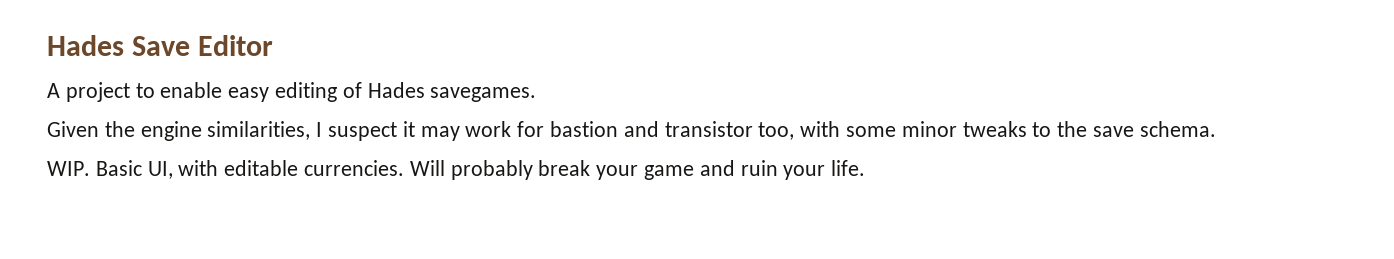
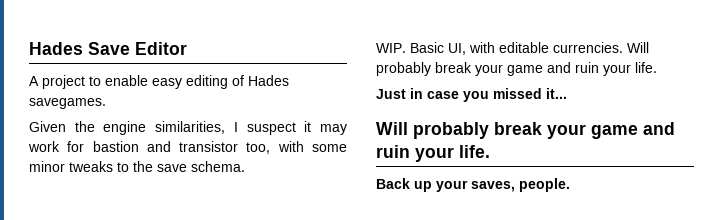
+ Just in case you missed it...
+ Will probably break your game and ruin your life.
+ Back up your saves, people.

